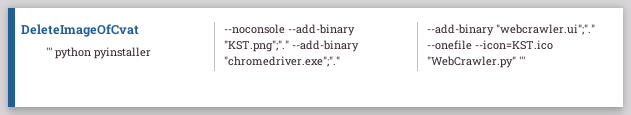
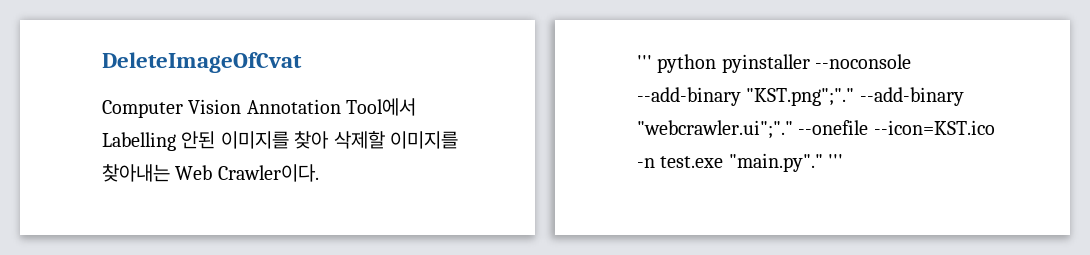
+ Computer Vision Annotation Tool에서 Labelling 안된 이미지를 찾아 삭제할 이미지를 찾아내는 Web Crawler이다.
- ''' python pyinstaller --noconsole --add-binary "KST.png";"." --add-binary "chromedriver.exe";"." --add-binary "webcrawler.ui";"." --onefile --icon=KST.ico "WebCrawler.py" '''
+ ''' python pyinstaller --noconsole --add-binary "KST.png";"." --add-binary "webcrawler.ui";"." --onefile --icon=KST.ico -n test.exe "main.py"." '''

